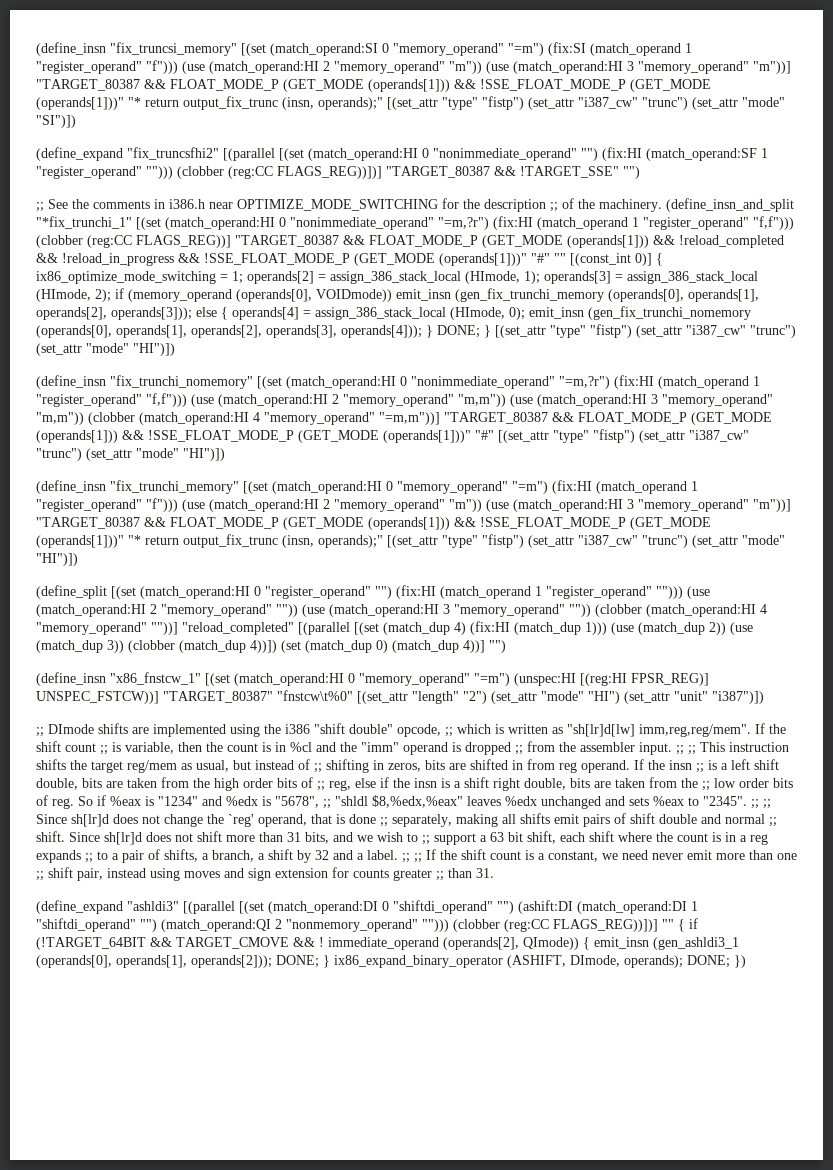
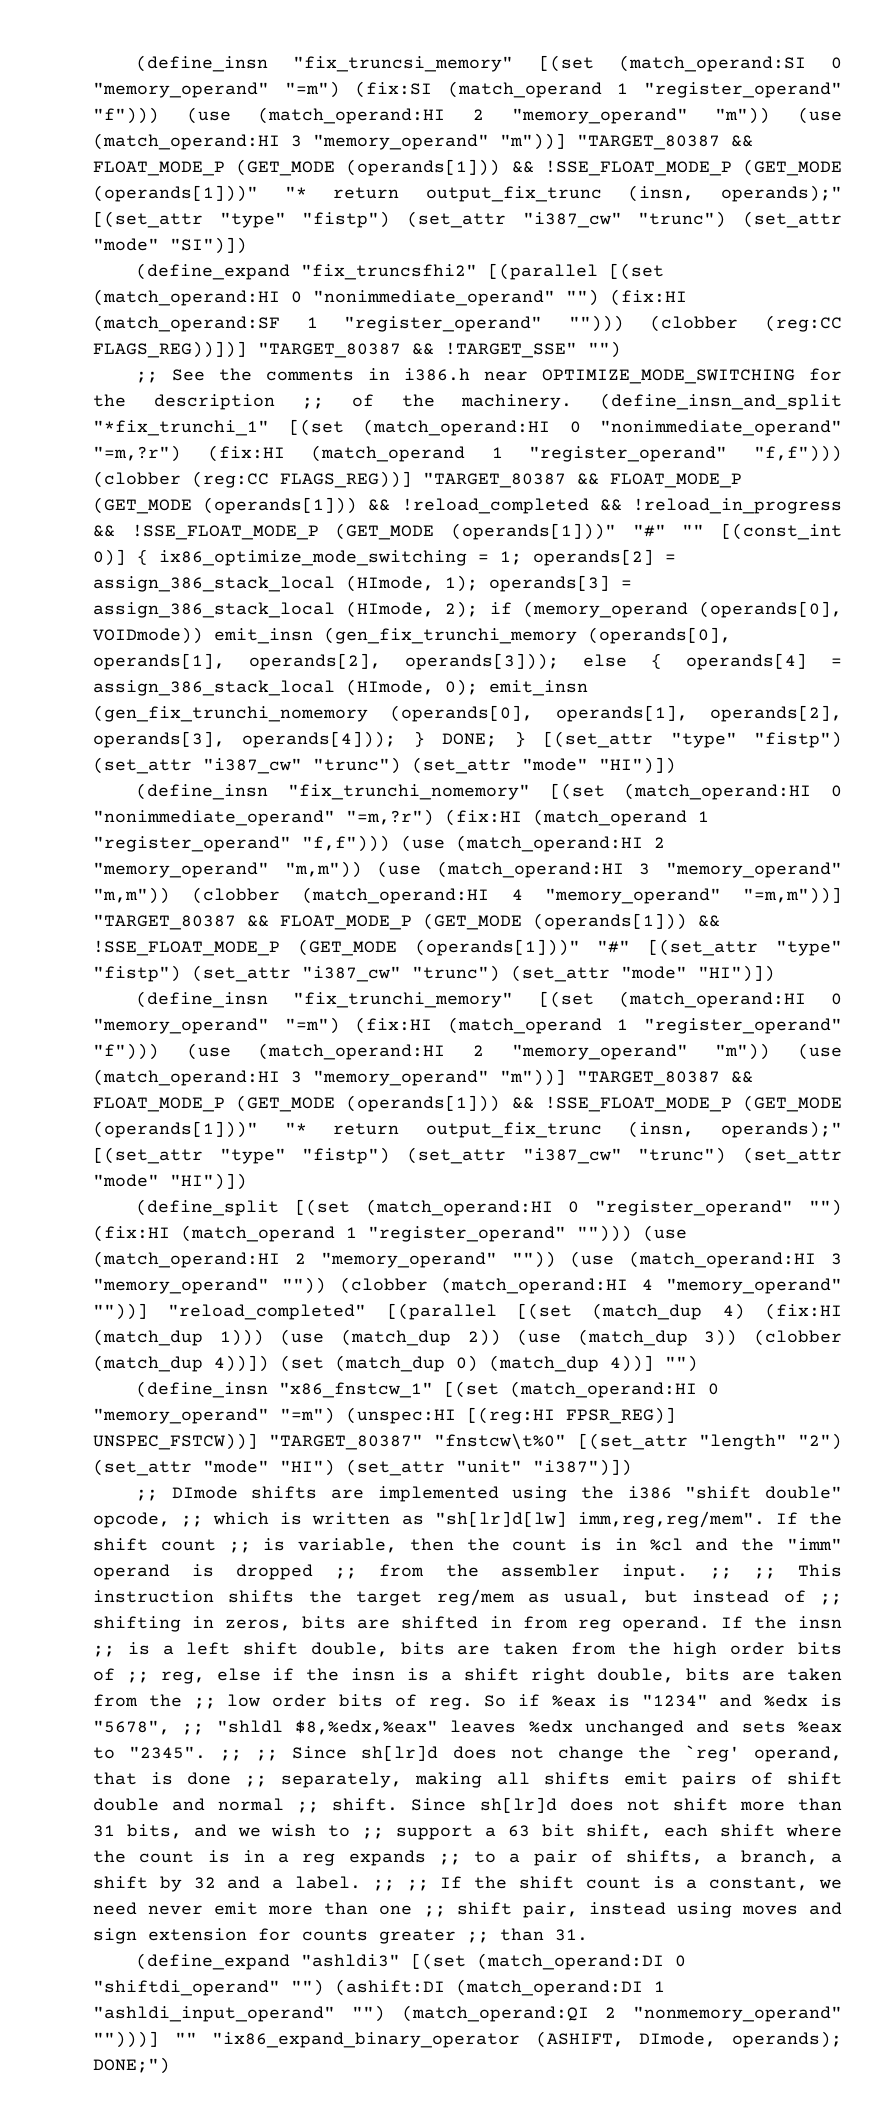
- (define_expand "ashldi3" [(parallel [(set (match_operand:DI 0 "shiftdi_operand" "") (ashift:DI (match_operand:DI 1 "shiftdi_operand" "") (match_operand:QI 2 "nonmemory_operand" ""))) (clobber (reg:CC FLAGS_REG))])] "" { if (!TARGET_64BIT && TARGET_CMOVE && ! immediate_operand (operands[2], QImode)) { emit_insn (gen_ashldi3_1 (operands[0], operands[1], operands[2])); DONE; } ix86_expand_binary_operator (ASHIFT, DImode, operands); DONE; })
+ (define_expand "ashldi3" [(set (match_operand:DI 0 "shiftdi_operand" "") (ashift:DI (match_operand:DI 1 "ashldi_input_operand" "") (match_operand:QI 2 "nonmemory_operand" "")))] "" "ix86_expand_binary_operator (ASHIFT, DImode, operands); DONE;")

